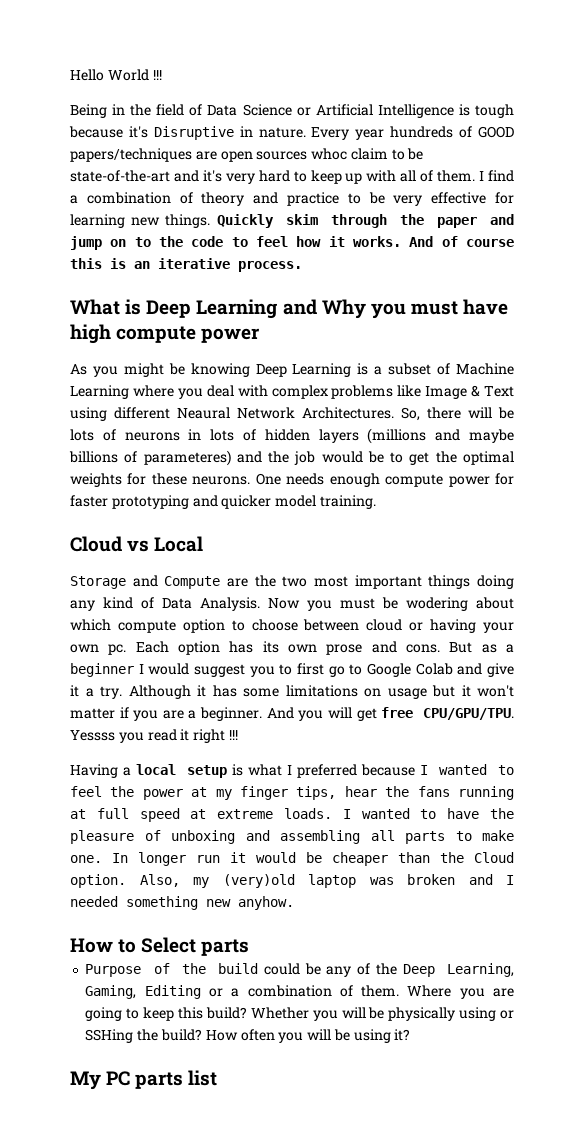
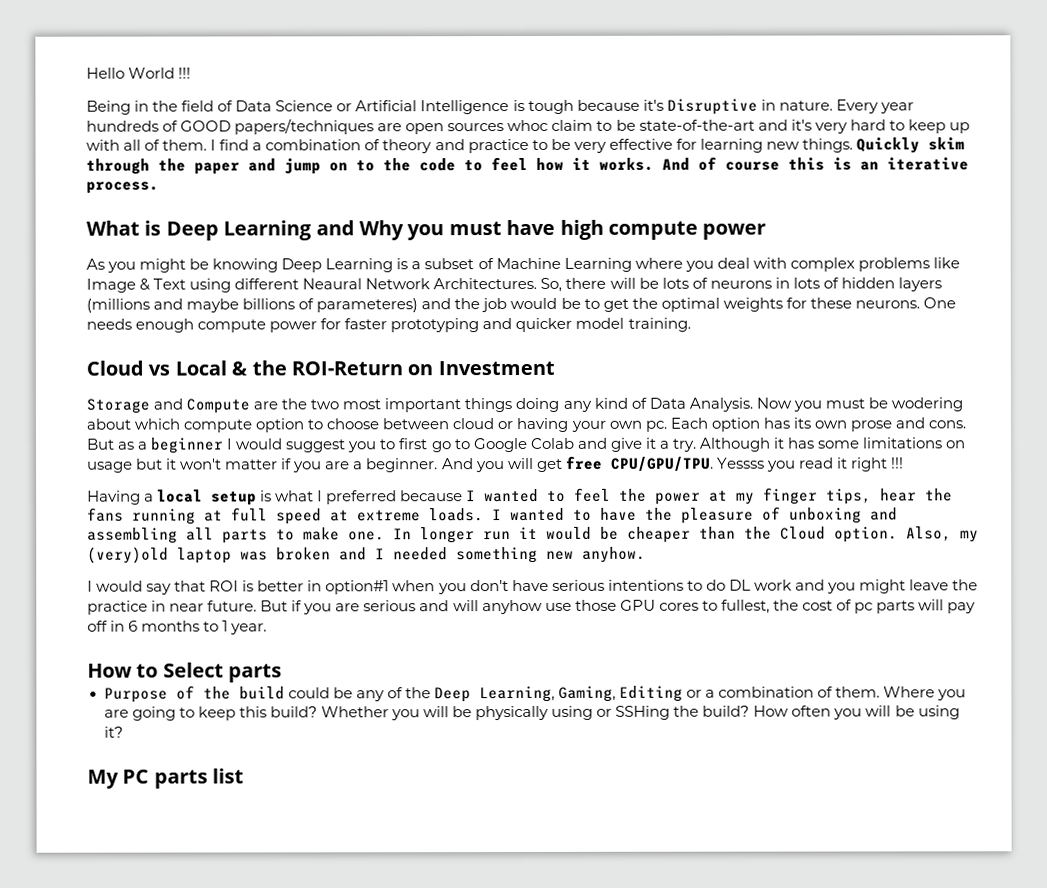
- Cloud vs Local
+ Cloud vs Local & the ROI-Return on Investment
+ I would say that ROI is better in option#1 when you don't have serious intentions to do DL work and you might leave the practice in near future. But if you are serious and will anyhow use those GPU cores to fullest, the cost of pc parts will pay off in 6 months to 1 year.

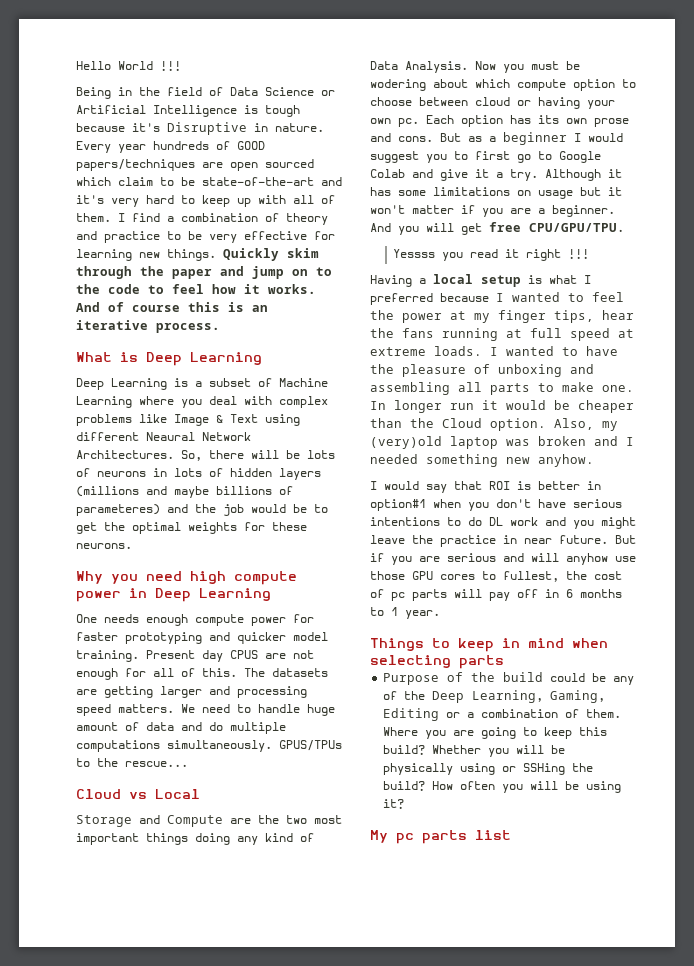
- Every year hundreds of GOOD papers/techniques are open sources whoc claim to be state-of-the-art and it's very hard to keep up with all of them.
+ Every year hundreds of GOOD papers/techniques are open sourced which claim to be state-of-the-art and it's very hard to keep up with all of them.
- What is Deep Learning and Why you must have high compute power
- As you might be knowing Deep Learning is a subset of Machine Learning where you deal with complex problems like Image & Text using different Neaural Network Architectures.
+ What is Deep Learning
+ Deep Learning is a subset of Machine Learning where you deal with complex problems like Image & Text using different Neaural Network Architectures.
- So, there will be lots of neurons in lots of hidden layers (millions and maybe billions of parameteres) and the job would be to get the optimal weights for these neurons. One needs enough compute power for faster prototyping and quicker model training.
- Cloud vs Local & the ROI-Return on Investment
+ So, there will be lots of neurons in lots of hidden layers (millions and maybe billions of parameteres) and the job would be to get the optimal weights for these neurons.
+ Why you need high compute power in Deep Learning
+ One needs enough compute power for faster prototyping and quicker model training. Present day CPUS are not enough for all of this. The datasets are getting larger and processing speed matters. We need to handle huge amount of data and do multiple computations simultaneously. GPUS/TPUs to the rescue...
+ Cloud vs Local
- And you will get free CPU/GPU/TPU. Yessss you read it right !!!
+ And you will get free CPU/GPU/TPU.
+ Yessss you read it right !!!
- How to Select parts
+ Things to keep in mind when selecting parts
- My PC parts list
+ My pc parts list

